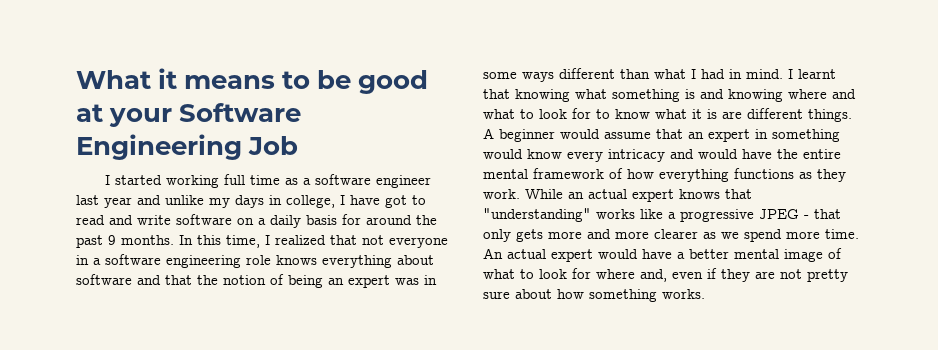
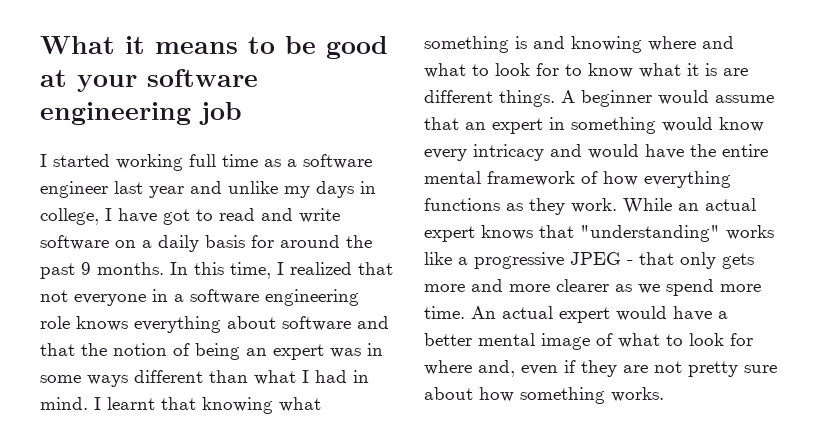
- What it means to be good at your Software Engineering Job
+ What it means to be good at your software engineering job

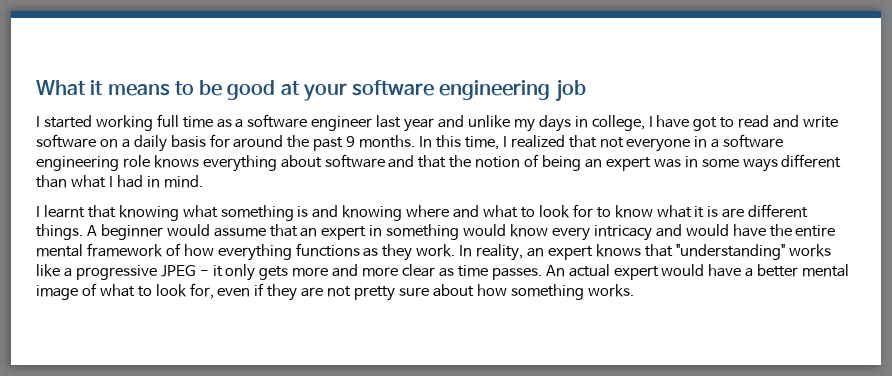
- In this time, I realized that not everyone in a software engineering role knows everything about software and that the notion of being an expert was in some ways different than what I had in mind. I learnt that knowing what something is and knowing where and what to look for to know what it is are different things.
+ In this time, I realized that not everyone in a software engineering role knows everything about software and that the notion of being an expert was in some ways different than what I had in mind.
+ I learnt that knowing what something is and knowing where and what to look for to know what it is are different things.
- While an actual expert knows that "understanding" works like a progressive JPEG - that only gets more and more clearer as we spend more time.
+ In reality, an expert knows that "understanding" works like a progressive JPEG - it only gets more and more clear as time passes.
- An actual expert would have a better mental image of what to look for where and, even if they are not pretty sure about how something works.
+ An actual expert would have a better mental image of what to look for, even if they are not pretty sure about how something works.

